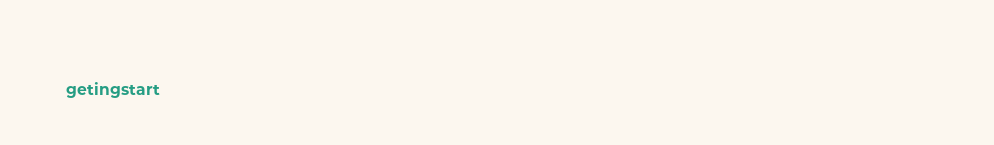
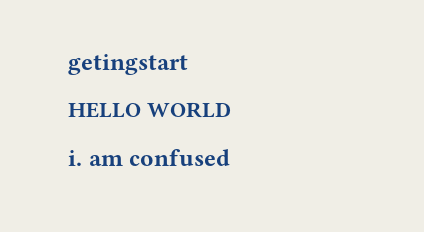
+ HELLO WORLD
+ i. am confused

